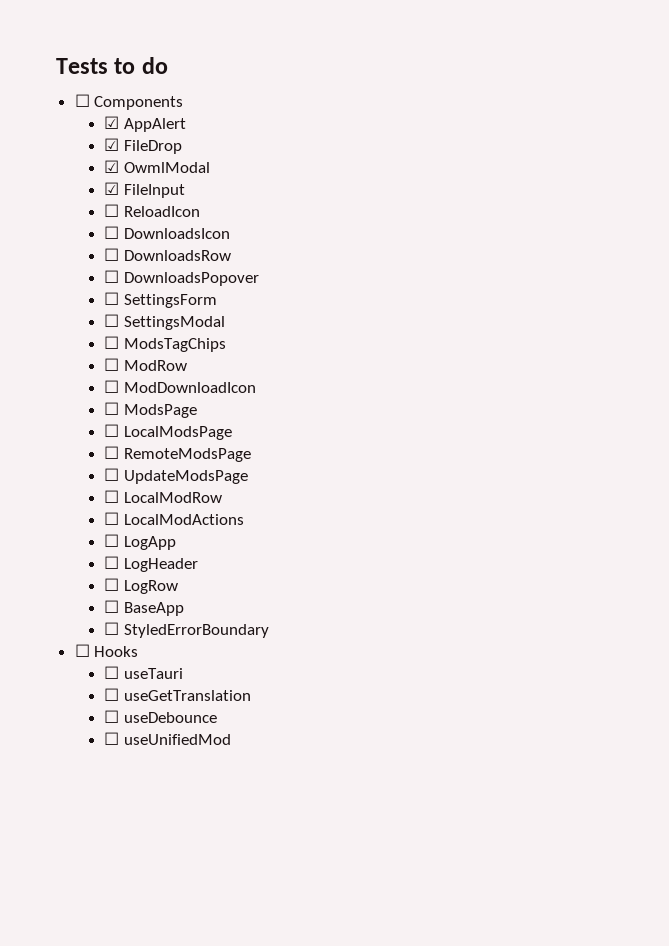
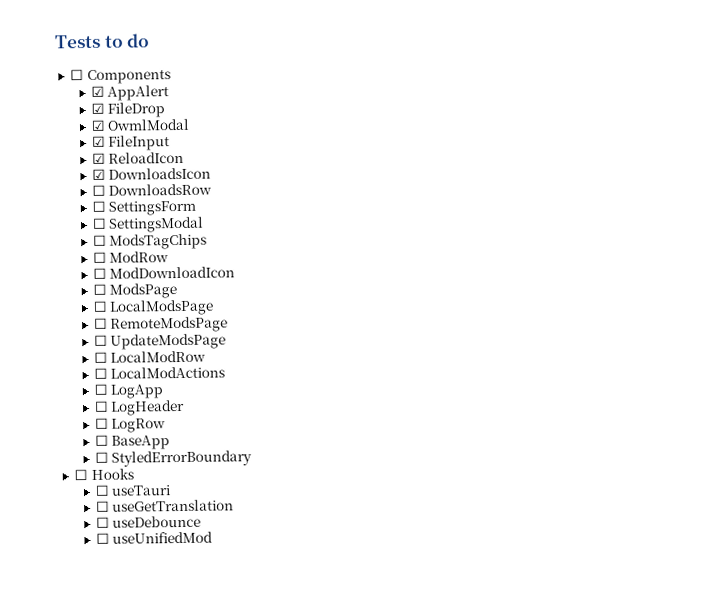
- ☐ ReloadIcon
+ ☑ ReloadIcon
- ☐ DownloadsIcon
+ ☑ DownloadsIcon
- ☐ DownloadsPopover

